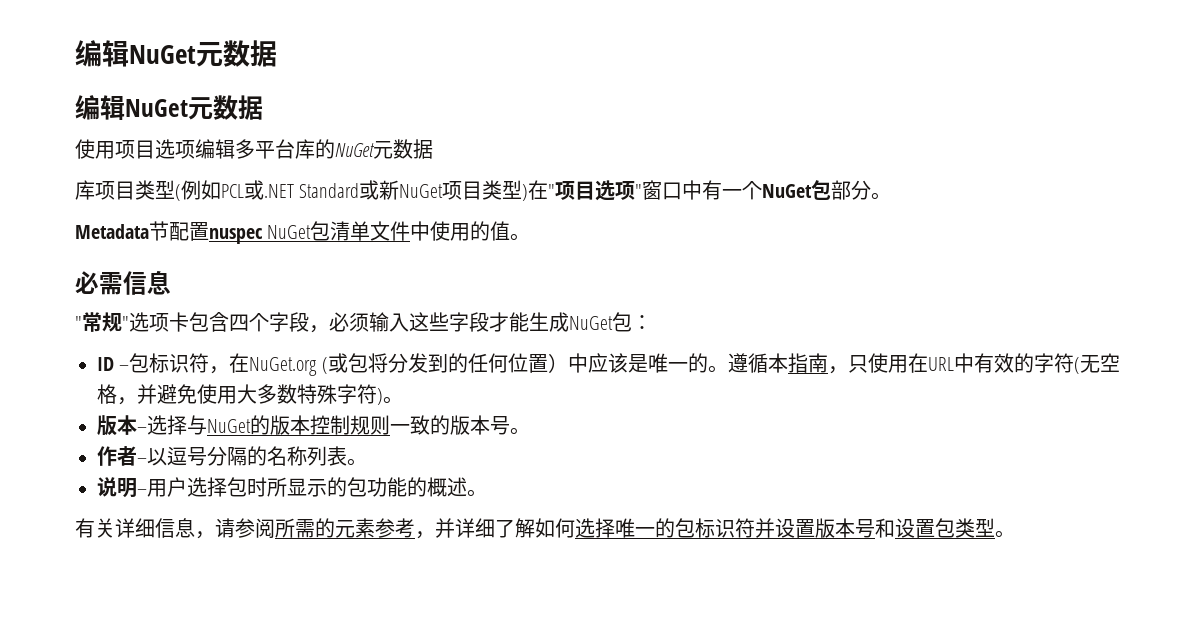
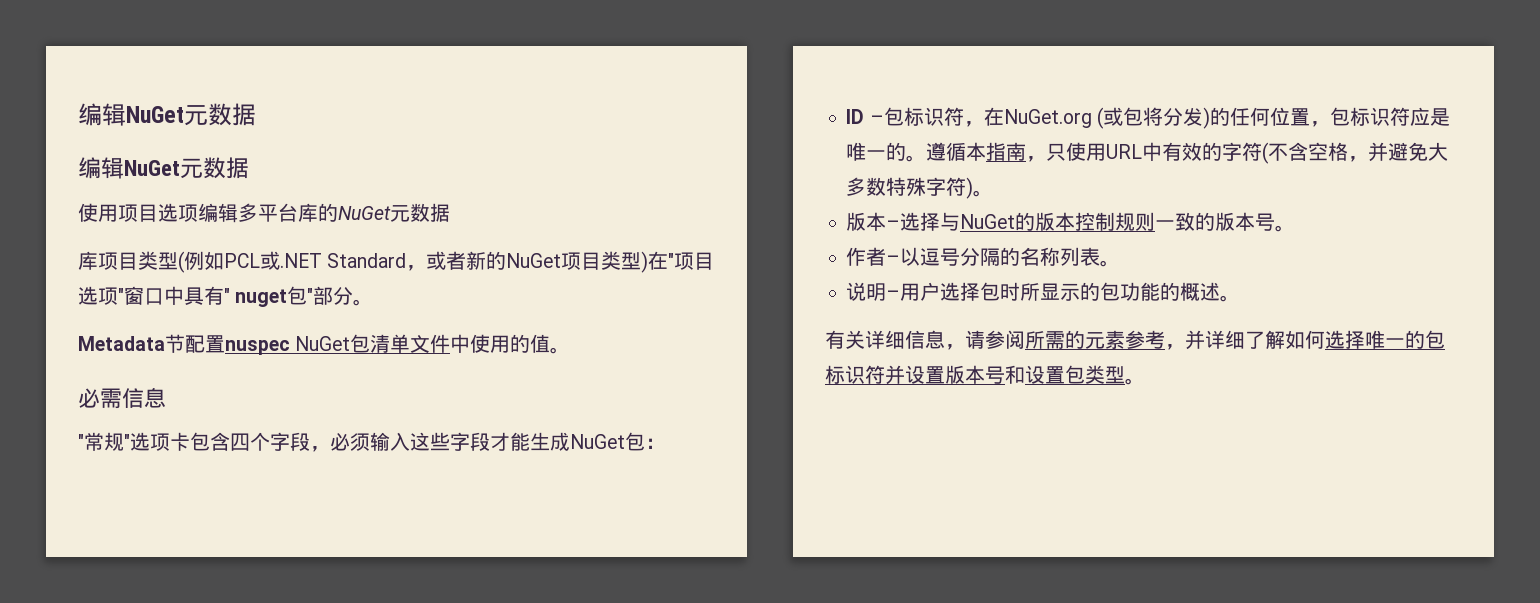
- 库项目类型(例如PCL或.NET Standard或新NuGet项目类型)在"项目选项"窗口中有一个NuGet包部分。
+ 库项目类型(例如PCL或.NET Standard，或者新的NuGet项目类型)在"项目选项"窗口中具有" nuget包"部分。
- ID –包标识符，在NuGet.org (或包将分发到的任何位置）中应该是唯一的。
+ ID –包标识符，在NuGet.org (或包将分发)的任何位置，包标识符应是唯一的。
- 遵循本指南，只使用在URL中有效的字符(无空格，并避免使用大多数特殊字符)。
+ 遵循本指南，只使用URL中有效的字符(不含空格，并避免大多数特殊字符)。

